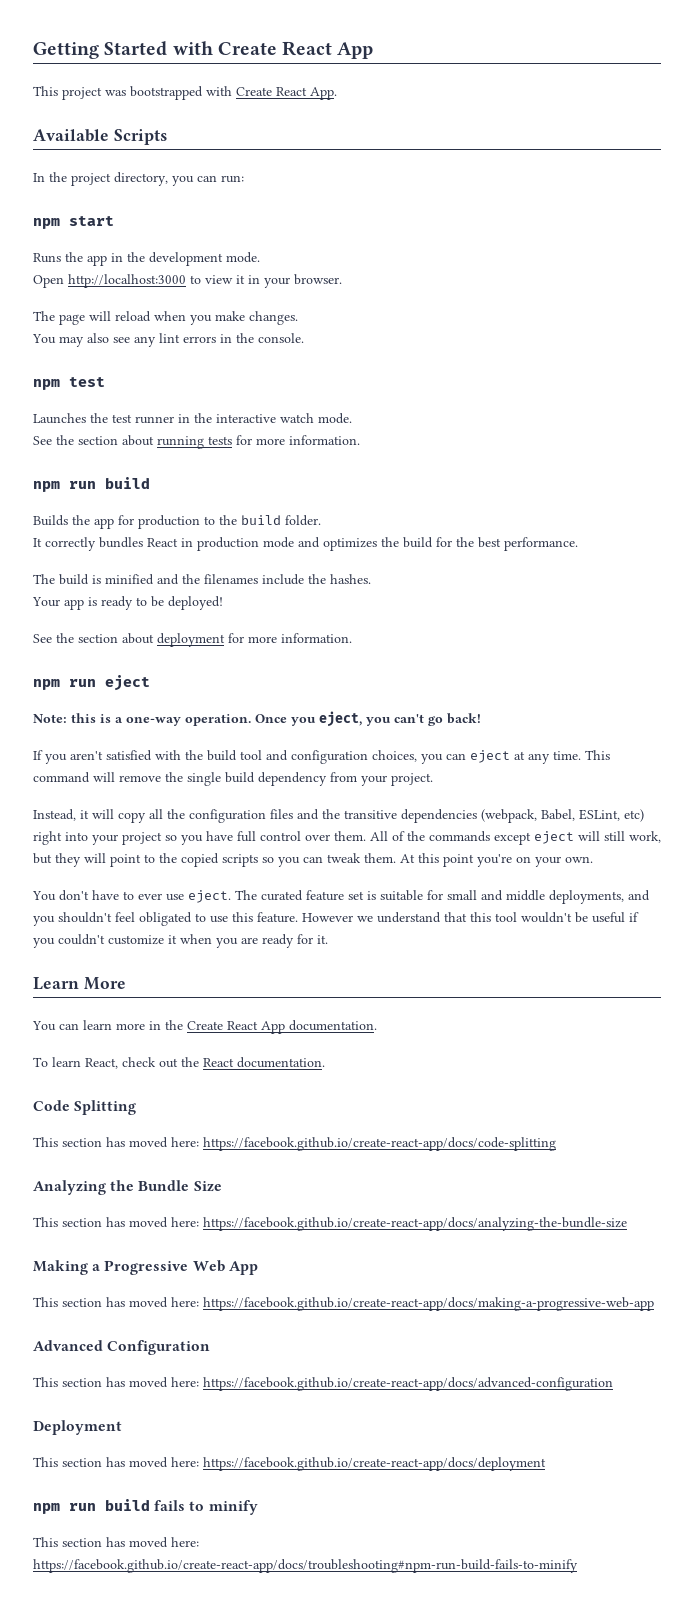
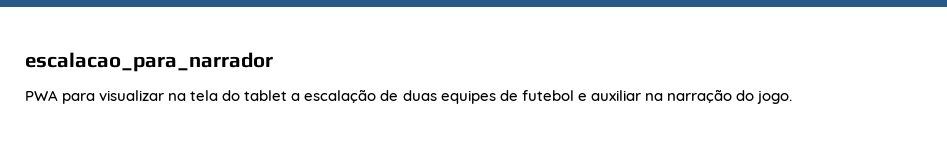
- Getting Started with Create React App
- This project was bootstrapped with Create React App.
- Available Scripts
- In the project directory, you can run:
- npm start
- Runs the app in the development mode.
- Open http://localhost:3000 to view it in your browser.
- The page will reload when you make changes.
- You may also see any lint errors in the console.
- npm test
- Launches the test runner in the interactive watch mode.
- See the section about running tests for more information.
- npm run build
- Builds the app for production to the build folder.
- It correctly bundles React in production mode and optimizes the build for the best performance.
- The build is minified and the filenames include the hashes.
- Your app is ready to be deployed!
- See the section about deployment for more information.
- npm run eject
- Note: this is a one-way operation. Once you eject, you can't go back!
- If you aren't satisfied with the build tool and configuration choices, you can eject at any time. This command will remove the single build dependency from your project.
- Instead, it will copy all the configuration files and the transitive dependencies (webpack, Babel, ESLint, etc) right into your project so you have full control over them. All of the commands except eject will still work, but they will point to the copied scripts so you can tweak them. At this point you're on your own.
- You don't have to ever use eject. The curated feature set is suitable for small and middle deployments, and you shouldn't feel obligated to use this feature. However we understand that this tool wouldn't be useful if you couldn't customize it when you are ready for it.
- Learn More
- You can learn more in the Create React App documentation.
- To learn React, check out the React documentation.
- Code Splitting
- This section has moved here: https://facebook.github.io/create-react-app/docs/code-splitting
- Analyzing the Bundle Size
- This section has moved here: https://facebook.github.io/create-react-app/docs/analyzing-the-bundle-size
- Making a Progressive Web App
- This section has moved here: https://facebook.github.io/create-react-app/docs/making-a-progressive-web-app
- Advanced Configuration
- This section has moved here: https://facebook.github.io/create-react-app/docs/advanced-configuration
- Deployment
- This section has moved here: https://facebook.github.io/create-react-app/docs/deployment
- npm run build fails to minify
- This section has moved here: https://facebook.github.io/create-react-app/docs/troubleshooting#npm-run-build-fails-to-minify
+ escalacao_para_narrador
+ PWA para visualizar na tela do tablet a escalação de duas equipes de futebol e auxiliar na narração do jogo.

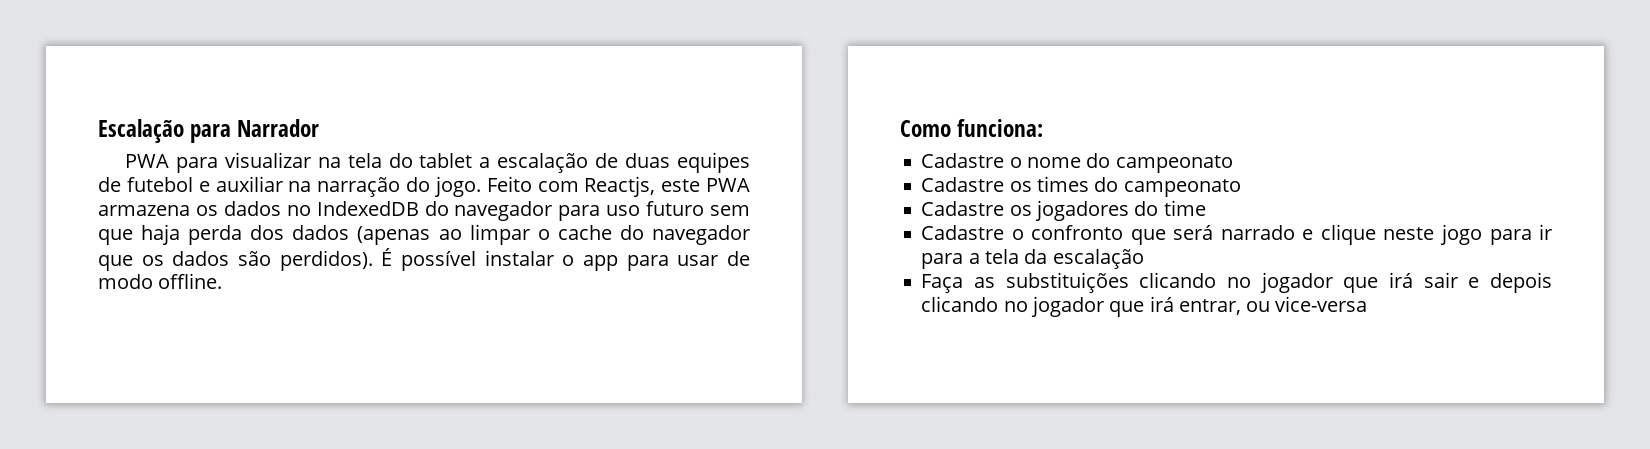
- escalacao_para_narrador
+ Escalação para Narrador
+ Feito com Reactjs, este PWA armazena os dados no IndexedDB do navegador para uso futuro sem que haja perda dos dados (apenas ao limpar o cache do navegador que os dados são perdidos). É possível instalar o app para usar de modo offline.
+ Como funciona:
+ Cadastre o nome do campeonato
+ Cadastre os times do campeonato
+ Cadastre os jogadores do time
+ Cadastre o confronto que será narrado e clique neste jogo para ir para a tela da escalação
+ Faça as substituições clicando no jogador que irá sair e depois clicando no jogador que irá entrar, ou vice-versa

